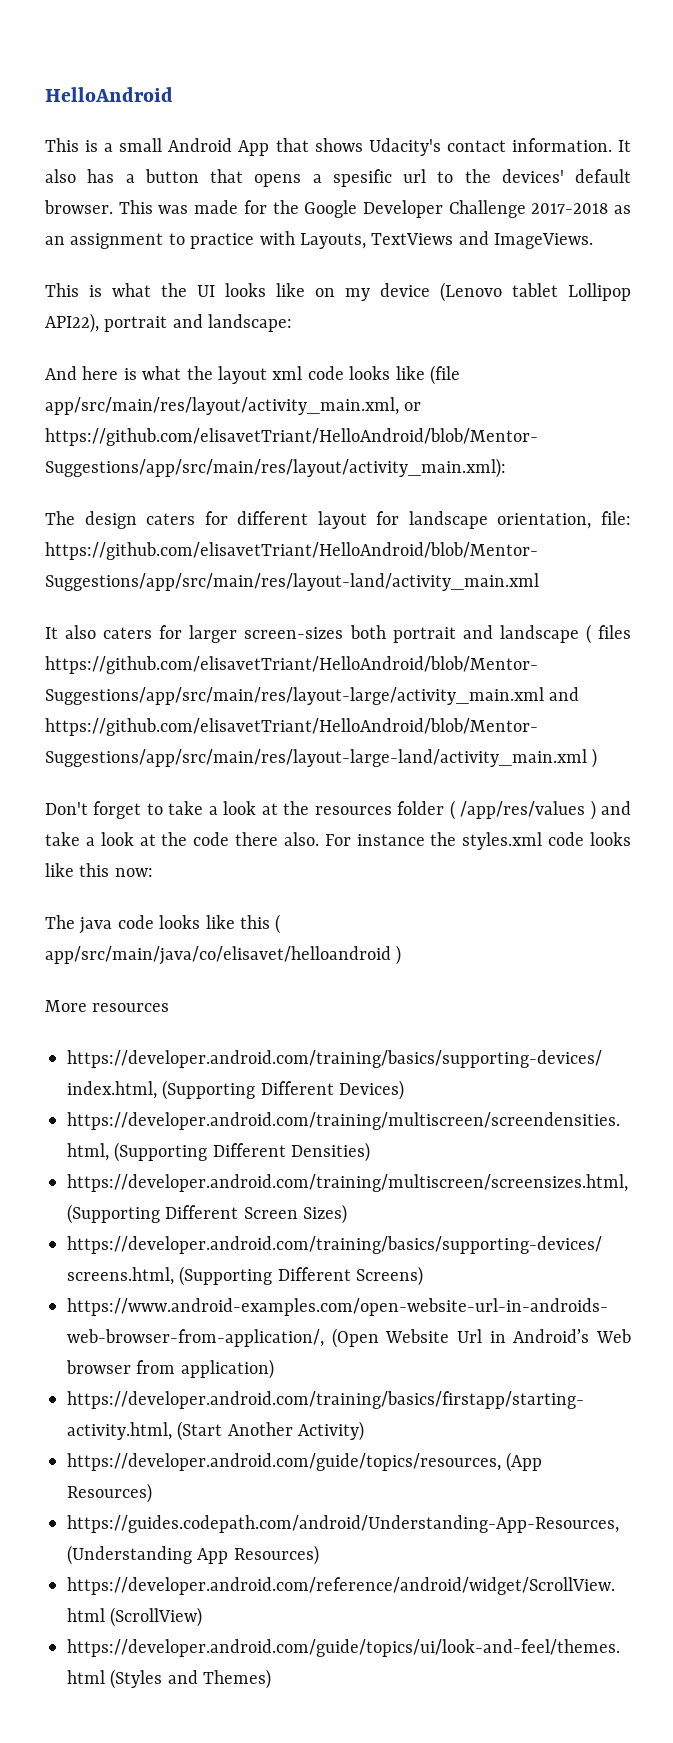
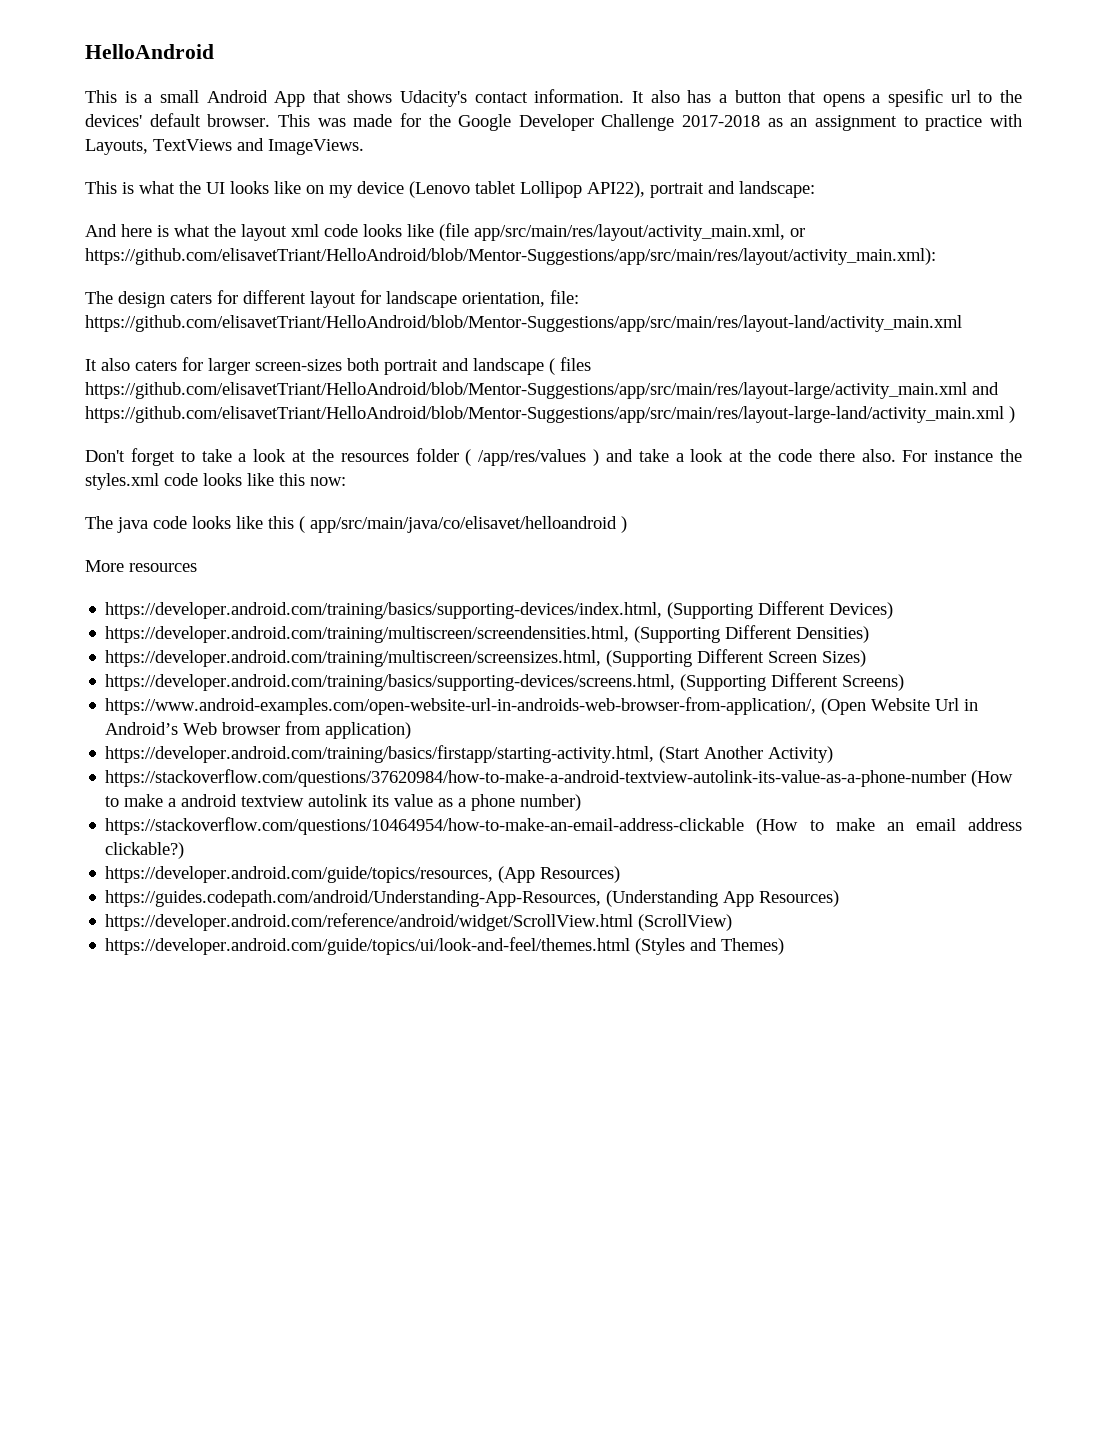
+ https://stackoverflow.com/questions/37620984/how-to-make-a-android-textview-autolink-its-value-as-a-phone-number (How to make a android textview autolink its value as a phone number)
+ https://stackoverflow.com/questions/10464954/how-to-make-an-email-address-clickable (How to make an email address clickable?)

